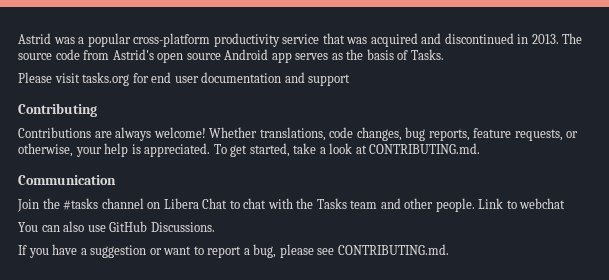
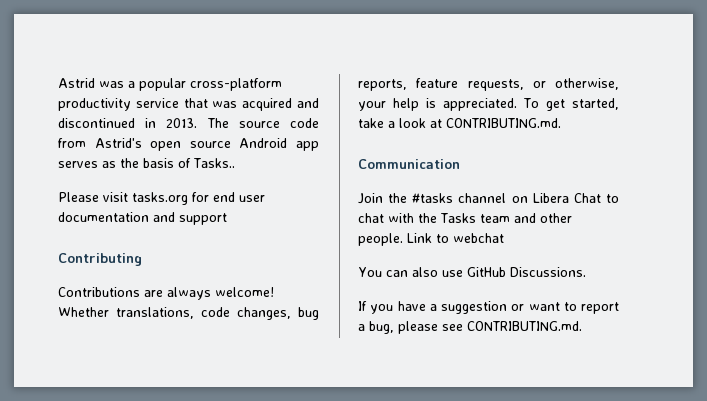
- The source code from Astrid's open source Android app serves as the basis of Tasks.
+ The source code from Astrid's open source Android app serves as the basis of Tasks..

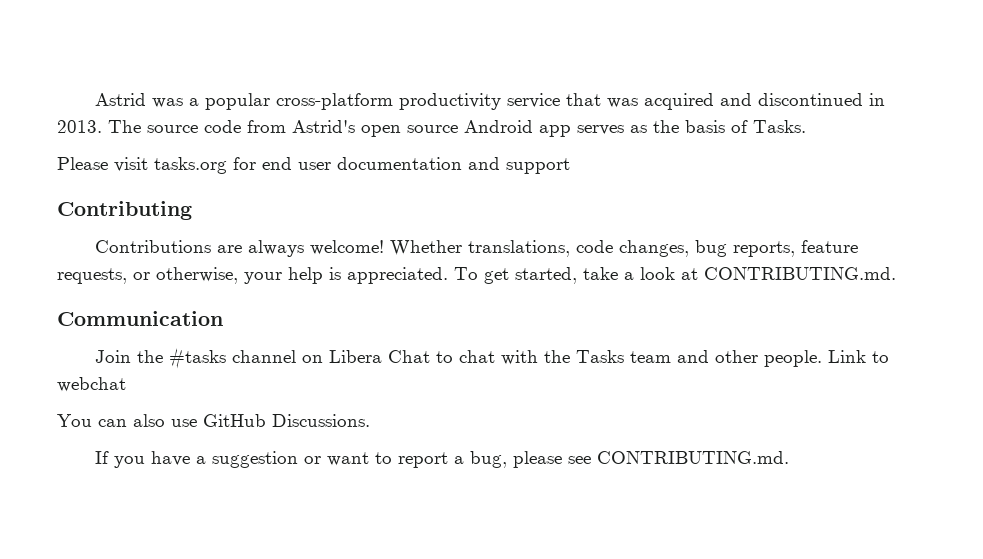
- The source code from Astrid's open source Android app serves as the basis of Tasks..
+ The source code from Astrid's open source Android app serves as the basis of Tasks.

